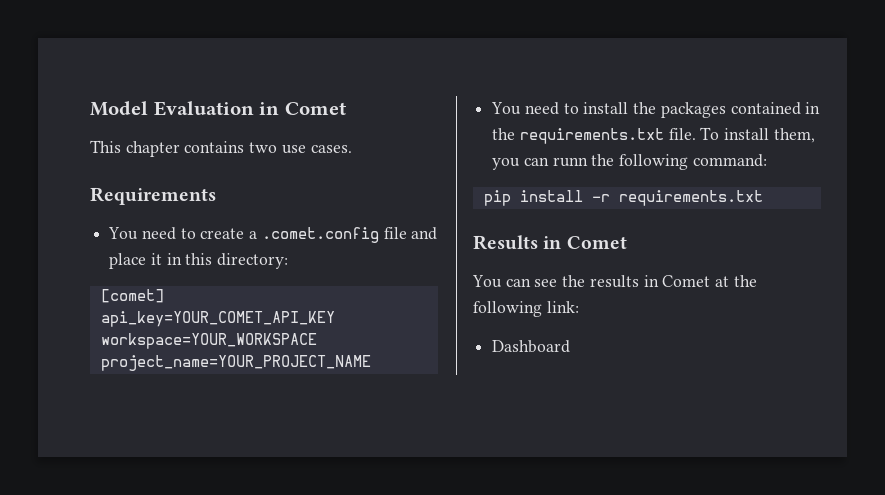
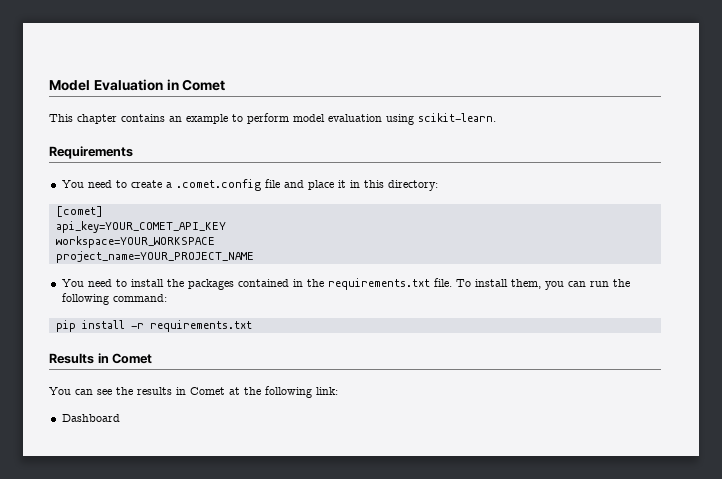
- This chapter contains two use cases.
+ This chapter contains an example to perform model evaluation using scikit-learn.
- To install them, you can runn the following command:
+ To install them, you can run the following command:

